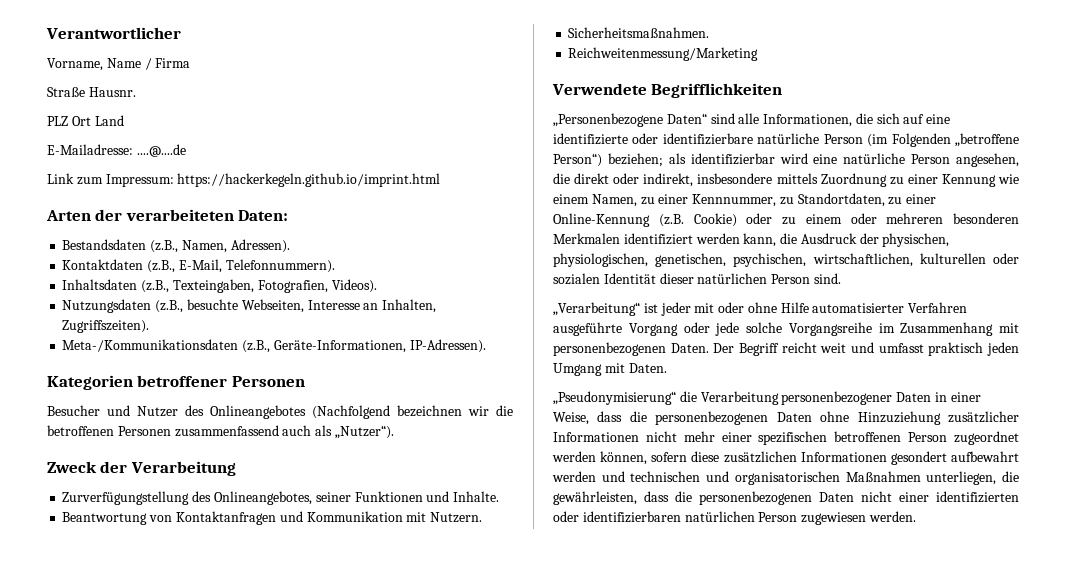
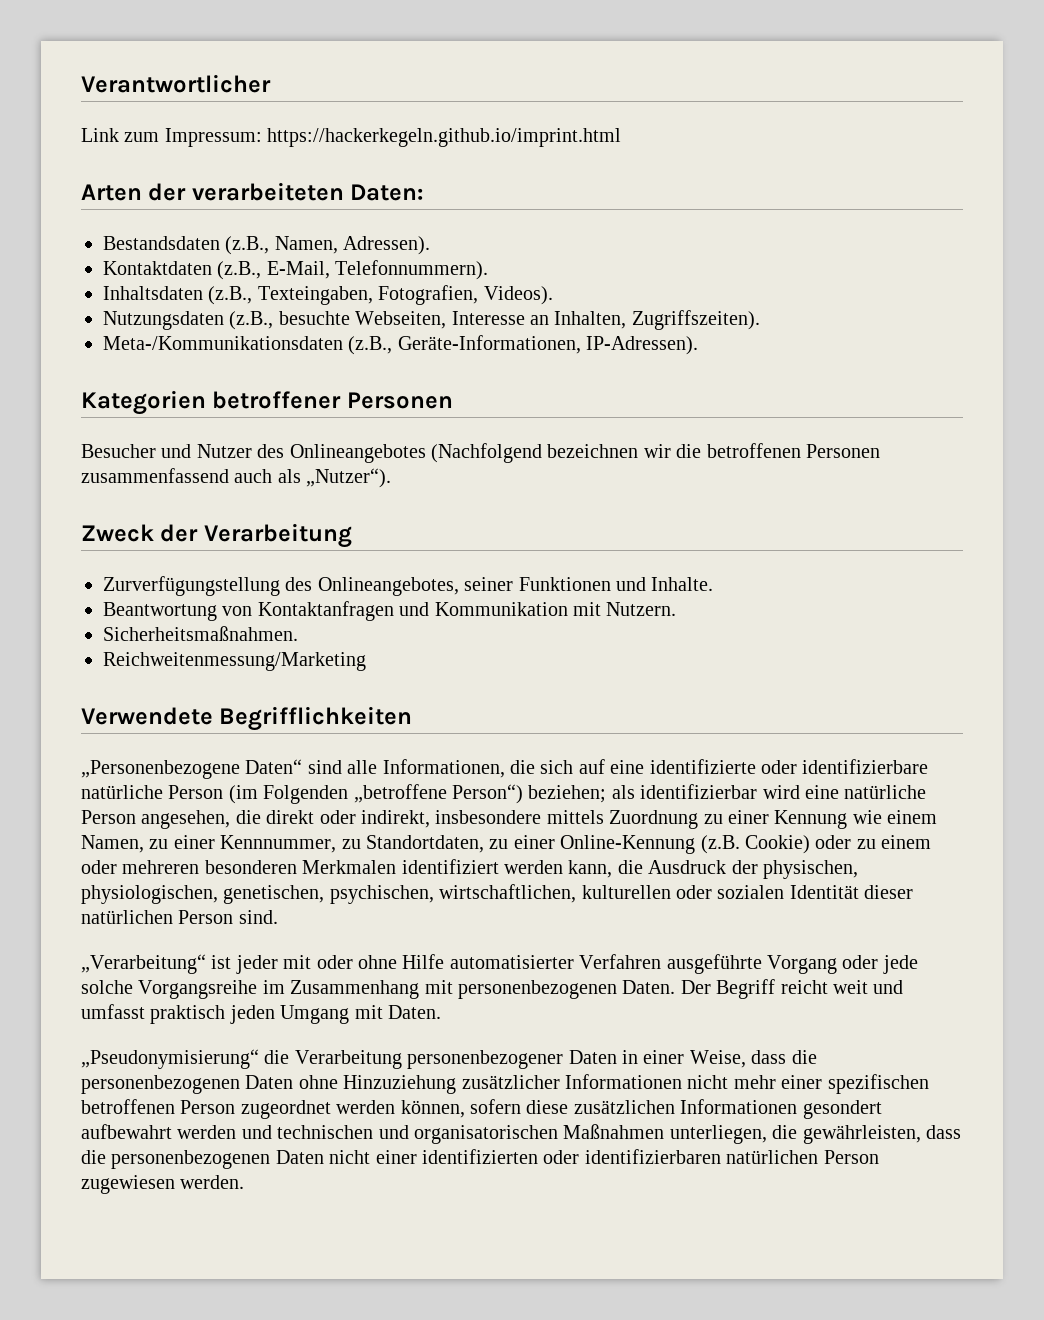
- Vorname, Name / Firma
- Straße Hausnr.
- PLZ Ort Land
- E-Mailadresse: ....@....de

